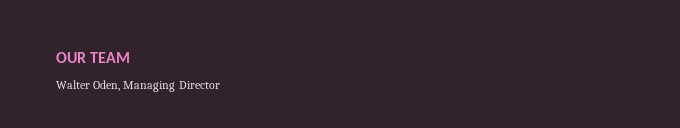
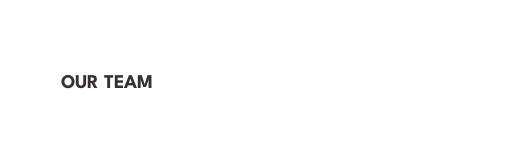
- Walter Oden, Managing Director

